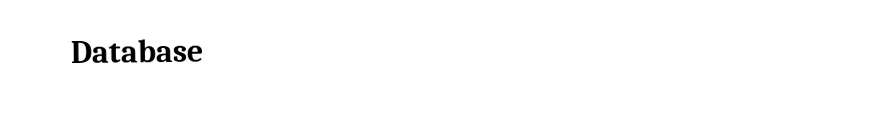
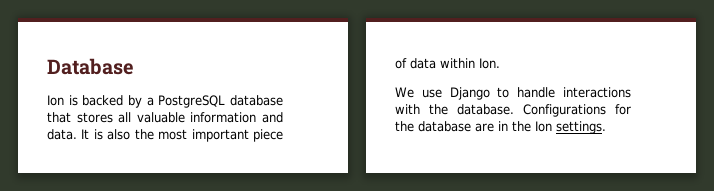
+ Ion is backed by a PostgreSQL database that stores all valuable information and data. It is also the most important piece of data within Ion.
+ We use Django to handle interactions with the database. Configurations for the database are in the Ion settings.

